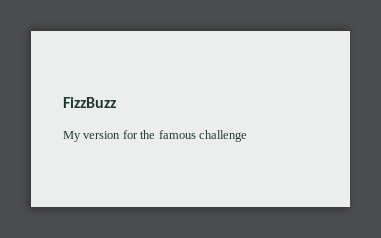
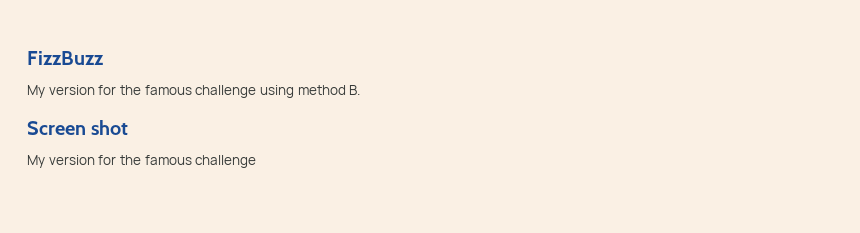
+ My version for the famous challenge using method B.
+ Screen shot

